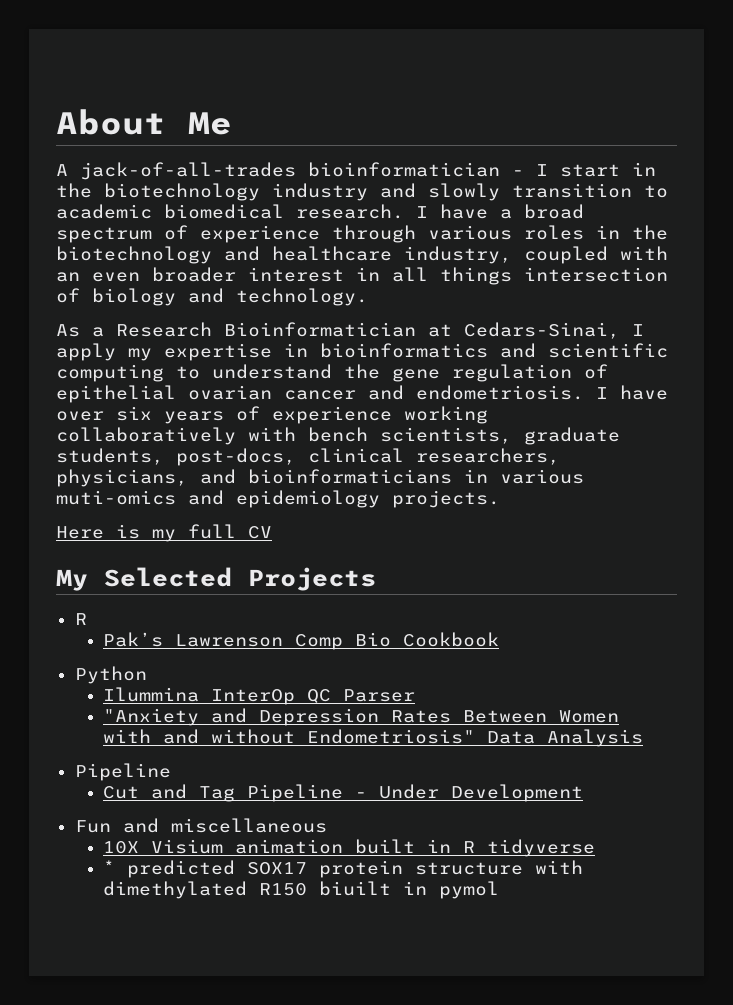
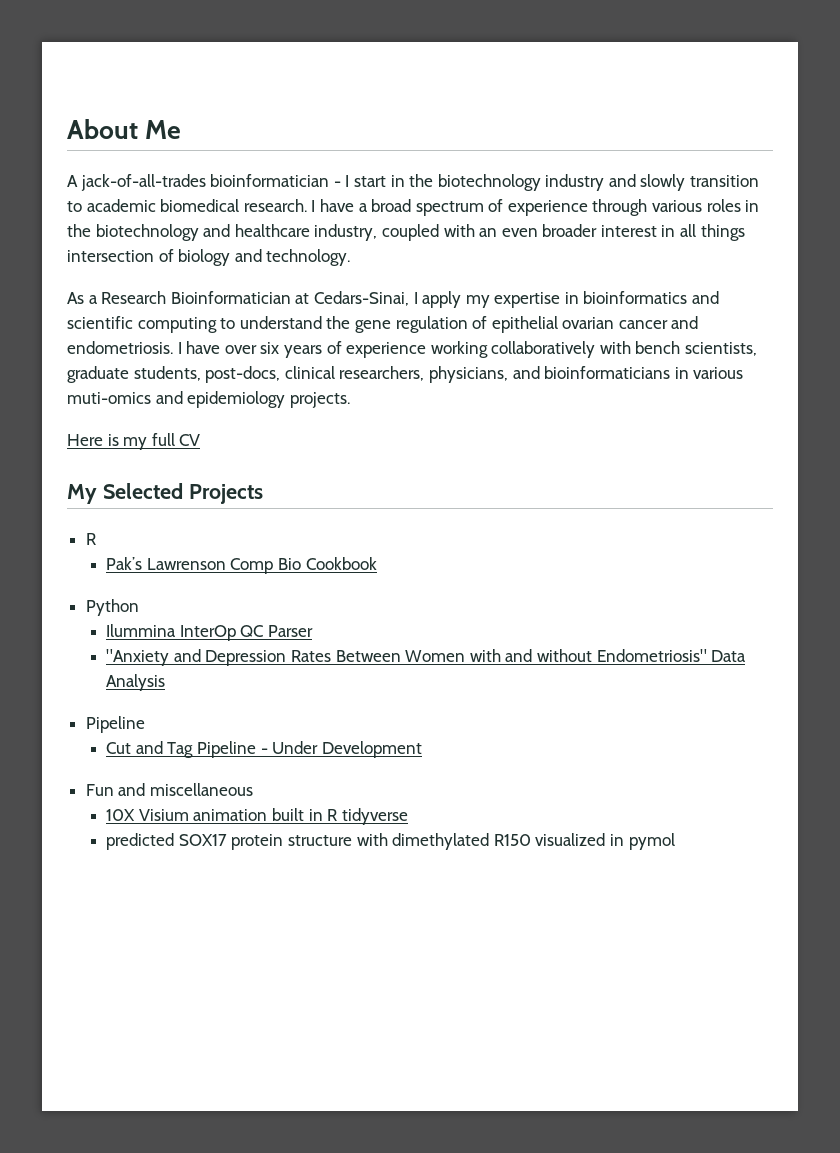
- * predicted SOX17 protein structure with dimethylated R150 biuilt in pymol
+ predicted SOX17 protein structure with dimethylated R150 visualized in pymol

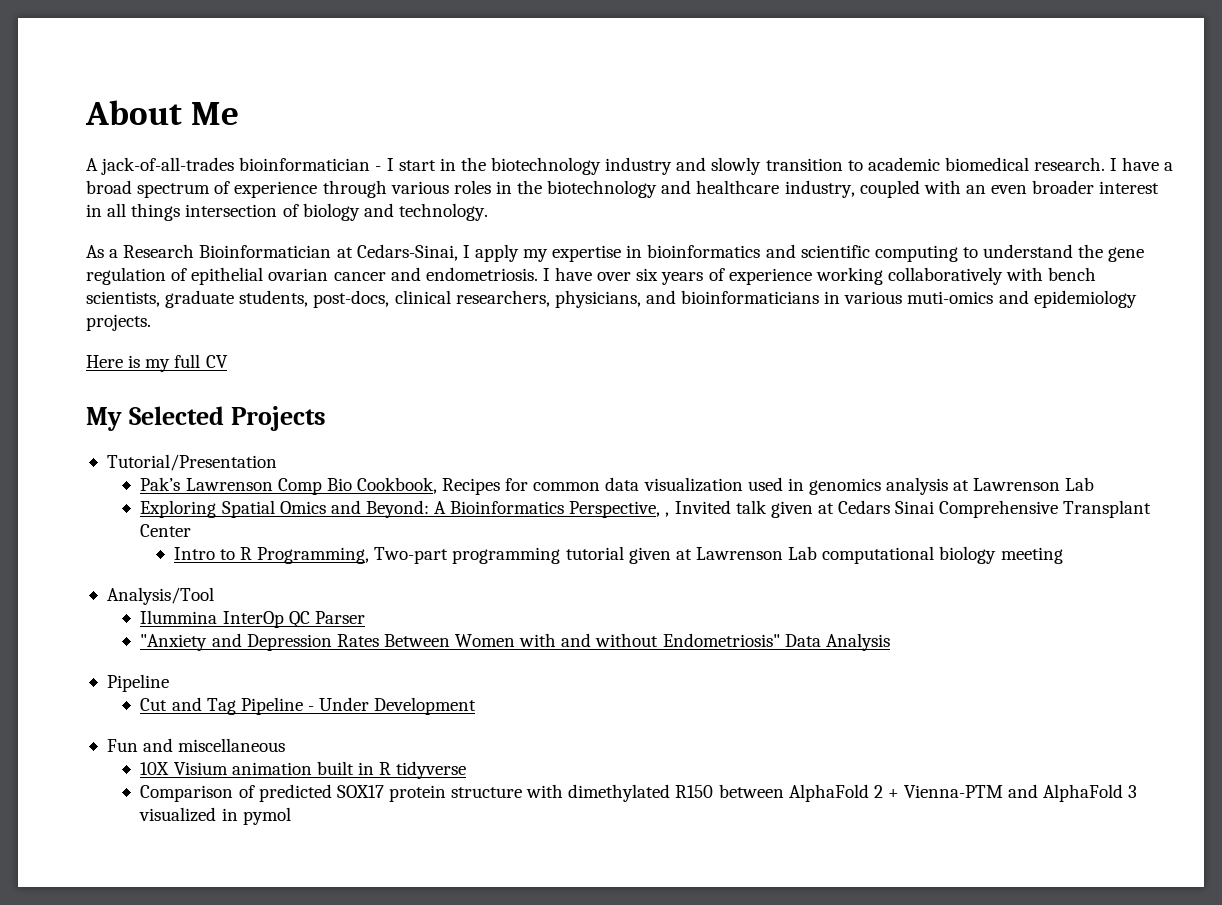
  My Selected Projects
- R
+ Tutorial/Presentation
- Pak’s Lawrenson Comp Bio Cookbook
- Python
+ Pak’s Lawrenson Comp Bio Cookbook, Recipes for common data visualization used in genomics analysis at Lawrenson Lab
+ Exploring Spatial Omics and Beyond: A Bioinformatics Perspective, , Invited talk given at Cedars Sinai Comprehensive Transplant Center
+ Intro to R Programming, Two-part programming tutorial given at Lawrenson Lab computational biology meeting
+ Analysis/Tool
- predicted SOX17 protein structure with dimethylated R150 visualized in pymol
+ Comparison of predicted SOX17 protein structure with dimethylated R150 between AlphaFold 2 + Vienna-PTM and AlphaFold 3 visualized in pymol

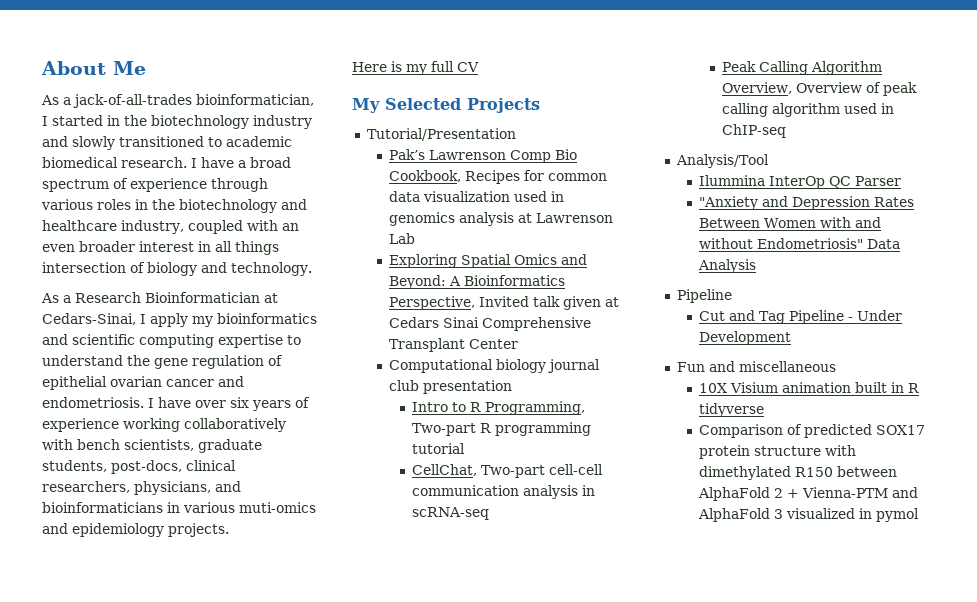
- A jack-of-all-trades bioinformatician - I start in the biotechnology industry and slowly transition to academic biomedical research.
+ As a jack-of-all-trades bioinformatician, I started in the biotechnology industry and slowly transitioned to academic biomedical research.
- As a Research Bioinformatician at Cedars-Sinai, I apply my expertise in bioinformatics and scientific computing to understand the gene regulation of epithelial ovarian cancer and endometriosis.
+ As a Research Bioinformatician at Cedars-Sinai, I apply my bioinformatics and scientific computing expertise to understand the gene regulation of epithelial ovarian cancer and endometriosis.
- Exploring Spatial Omics and Beyond: A Bioinformatics Perspective, , Invited talk given at Cedars Sinai Comprehensive Transplant Center
+ Exploring Spatial Omics and Beyond: A Bioinformatics Perspective, Invited talk given at Cedars Sinai Comprehensive Transplant Center
+ Computational biology journal club presentation
- Intro to R Programming, Two-part programming tutorial given at Lawrenson Lab computational biology meeting
+ Intro to R Programming, Two-part R programming tutorial
+ CellChat, Two-part cell-cell communication analysis in scRNA-seq
+ Peak Calling Algorithm Overview, Overview of peak calling algorithm used in ChIP-seq

